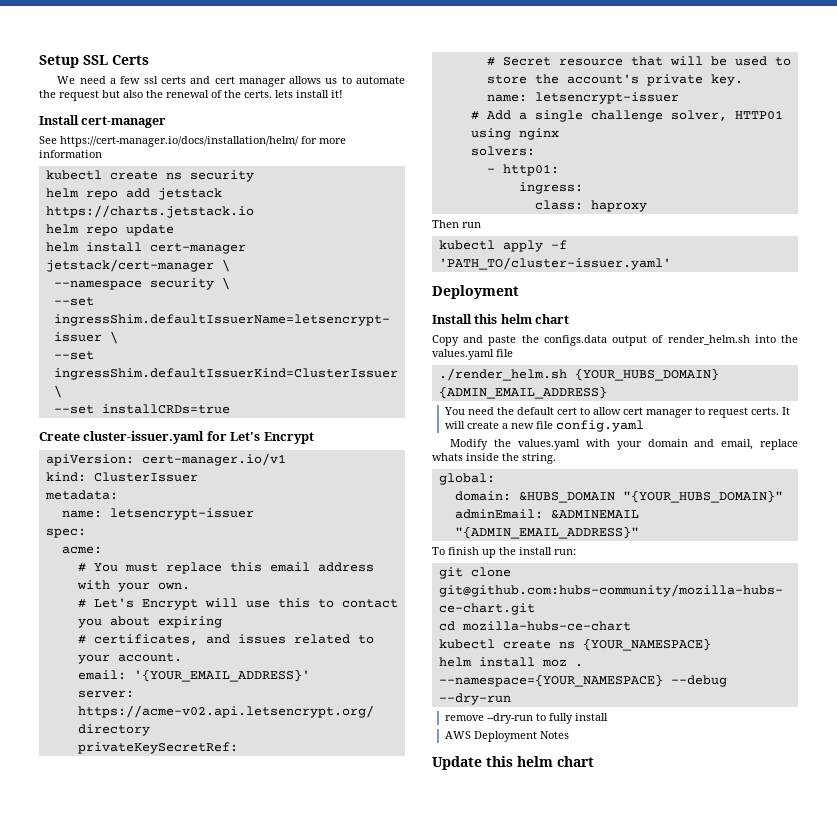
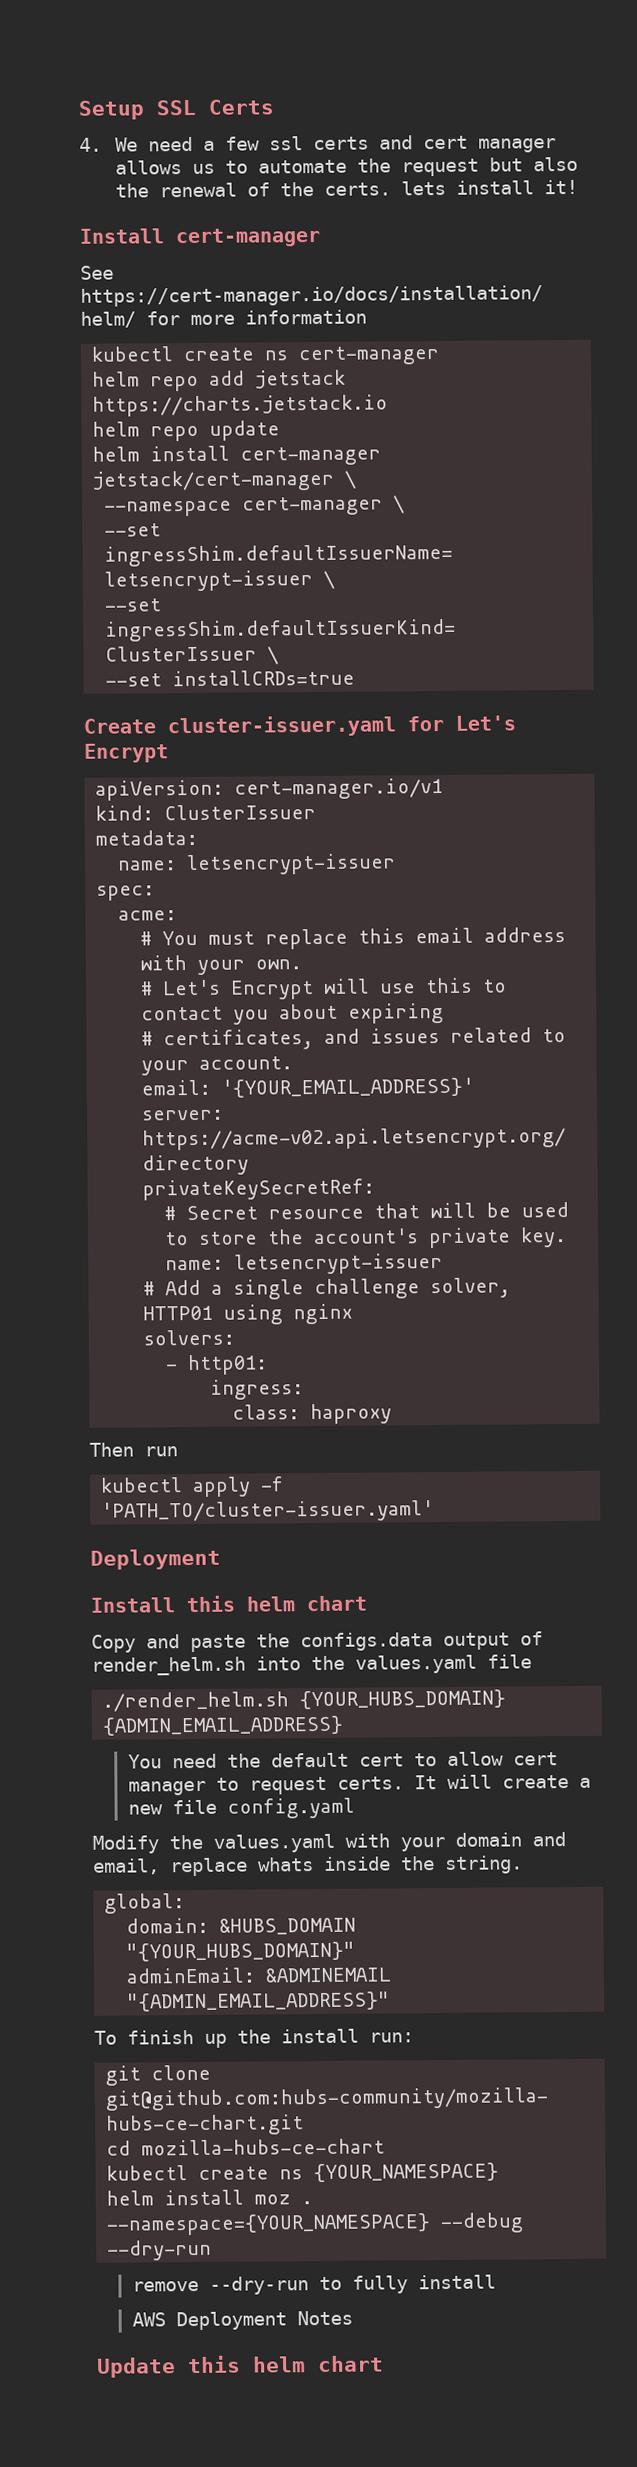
- We need a few ssl certs and cert manager allows us to automate the request but also the renewal of the certs. lets install it!
+ 4. We need a few ssl certs and cert manager allows us to automate the request but also the renewal of the certs. lets install it!
- kubectl create ns security
+ kubectl create ns cert-manager
- --namespace security \
+ --namespace cert-manager \

